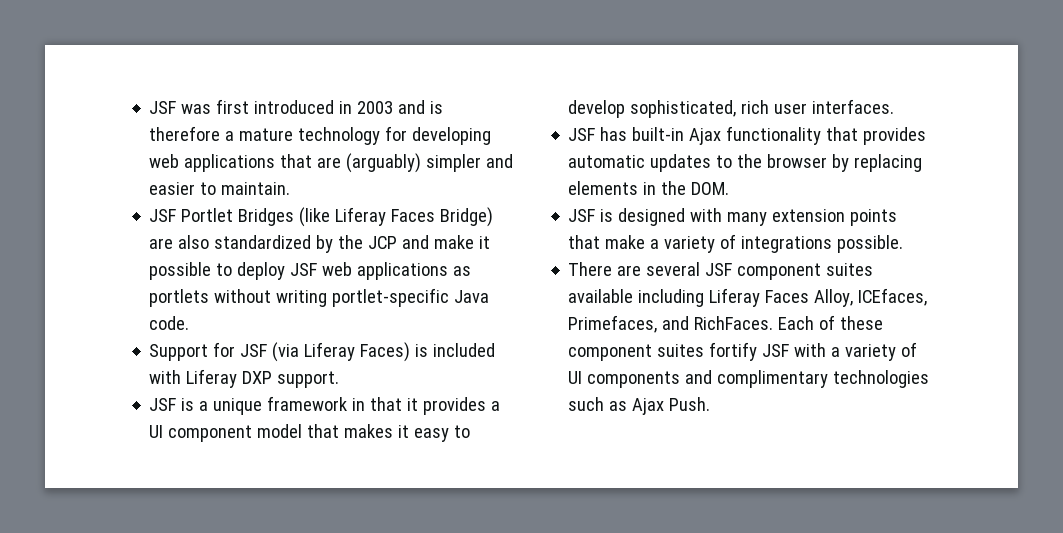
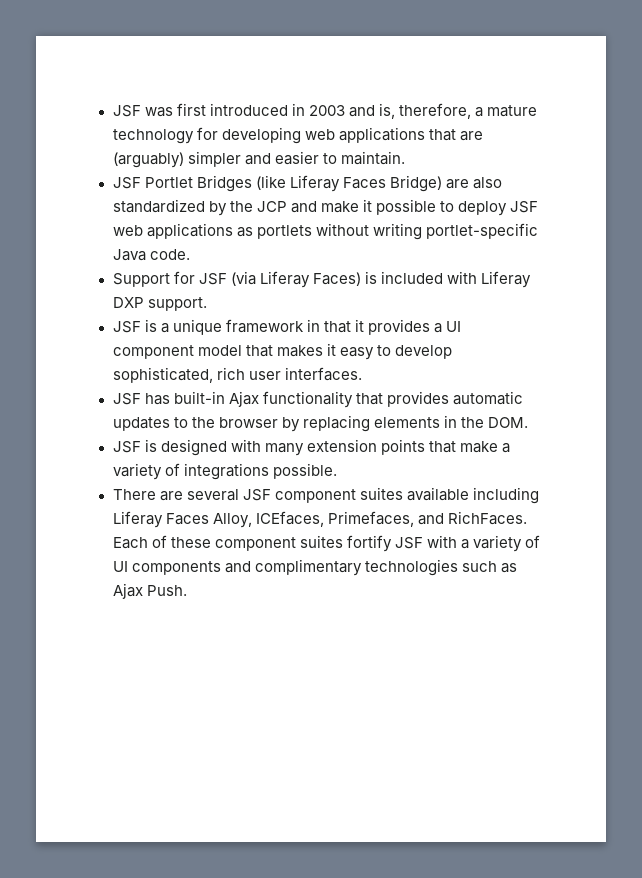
- JSF was first introduced in 2003 and is therefore a mature technology for developing web applications that are (arguably) simpler and easier to maintain.
+ JSF was first introduced in 2003 and is, therefore, a mature technology for developing web applications that are (arguably) simpler and easier to maintain.

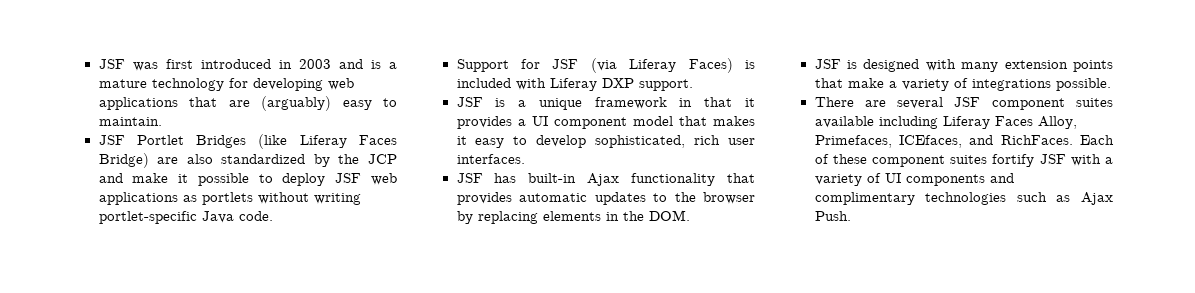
- JSF was first introduced in 2003 and is, therefore, a mature technology for developing web applications that are (arguably) simpler and easier to maintain.
+ JSF was first introduced in 2003 and is a mature technology for developing web applications that are (arguably) easy to maintain.
- There are several JSF component suites available including Liferay Faces Alloy, ICEfaces, Primefaces, and RichFaces.
+ There are several JSF component suites available including Liferay Faces Alloy, Primefaces, ICEfaces, and RichFaces.

